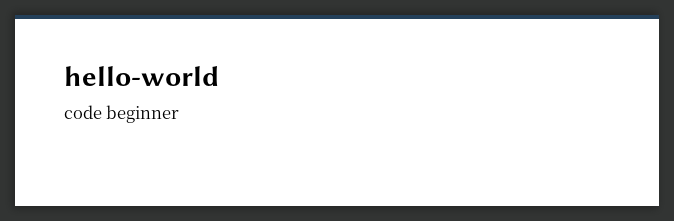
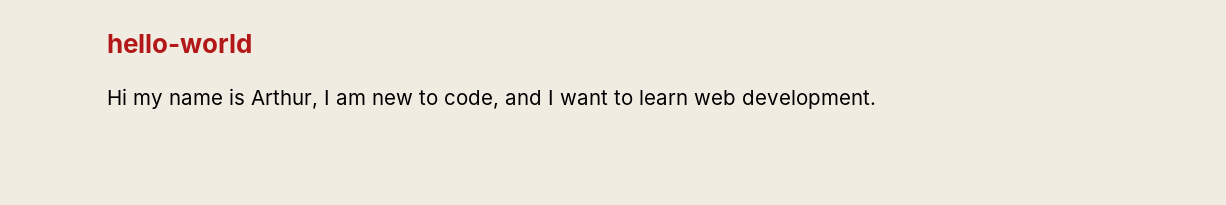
- code beginner
+ Hi my name is Arthur, I am new to code, and I want to learn web development.

